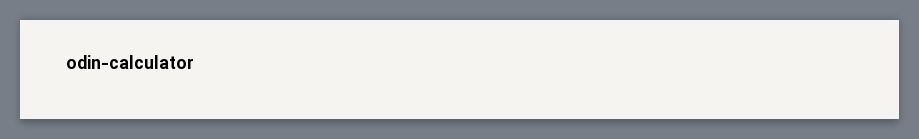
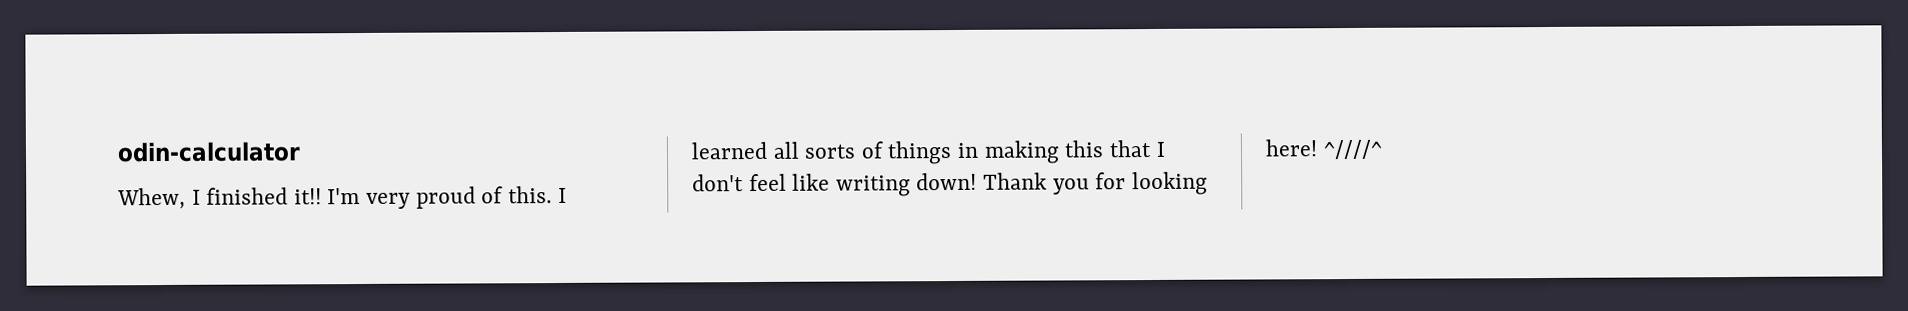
+ Whew, I finished it!! I'm very proud of this. I learned all sorts of things in making this that I don't feel like writing down! Thank you for looking here! ^////^

